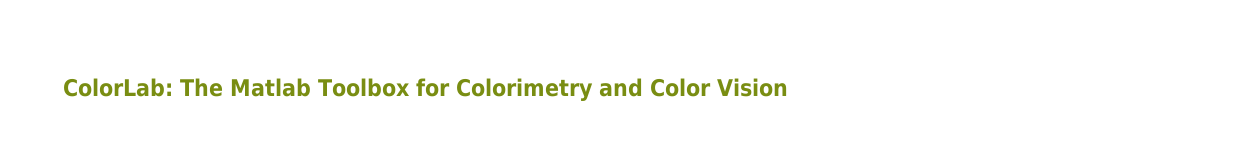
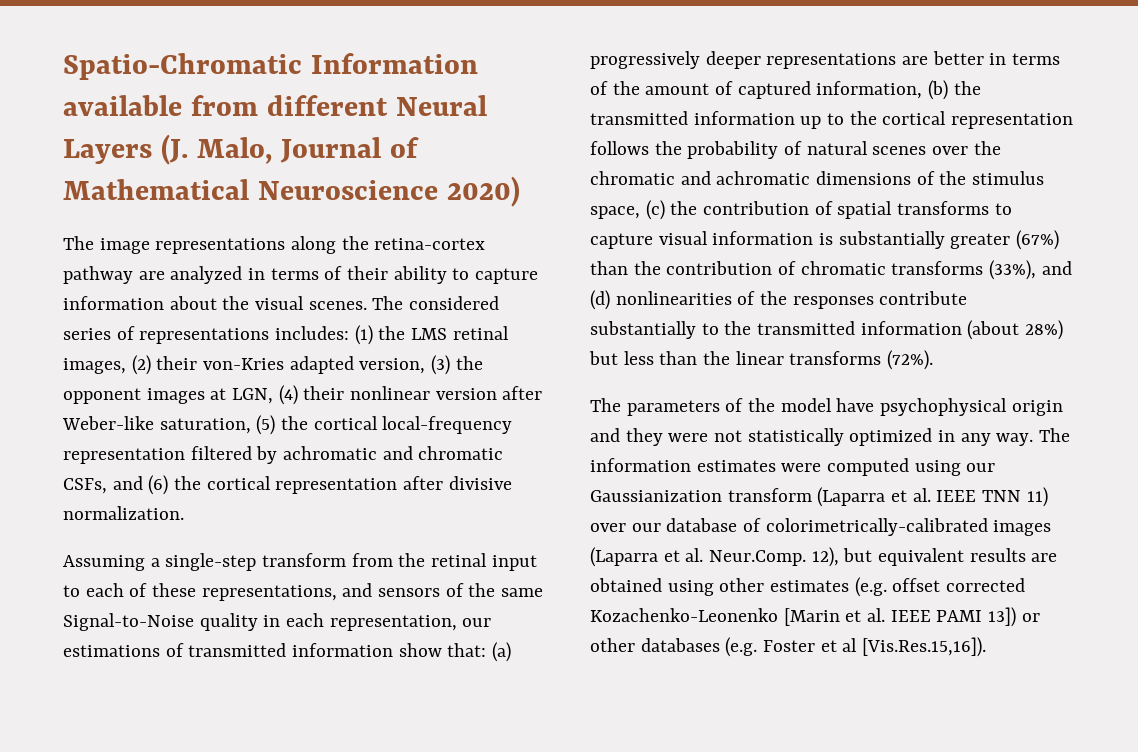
- ColorLab: The Matlab Toolbox for Colorimetry and Color Vision
+ Spatio-Chromatic Information available from different Neural Layers (J. Malo, Journal of Mathematical Neuroscience 2020)
+ The image representations along the retina-cortex pathway are analyzed in terms of their ability to capture information about the visual scenes. The considered series of representations includes: (1) the LMS retinal images, (2) their von-Kries adapted version, (3) the opponent images at LGN, (4) their nonlinear version after Weber-like saturation, (5) the cortical local-frequency representation filtered by achromatic and chromatic CSFs, and (6) the cortical representation after divisive normalization.
+ Assuming a single-step transform from the retinal input to each of these representations, and sensors of the same Signal-to-Noise quality in each representation, our estimations of transmitted information show that: (a) progressively deeper representations are better in terms of the amount of captured information, (b) the transmitted information up to the cortical representation follows the probability of natural scenes over the chromatic and achromatic dimensions of the stimulus space, (c) the contribution of spatial transforms to capture visual information is substantially greater (67%) than the contribution of chromatic transforms (33%), and (d) nonlinearities of the responses contribute substantially to the transmitted information (about 28%) but less than the linear transforms (72%).
+ The parameters of the model have psychophysical origin and they were not statistically optimized in any way. The information estimates were computed using our Gaussianization transform (Laparra et al. IEEE TNN 11) over our database of colorimetrically-calibrated images (Laparra et al. Neur.Comp. 12), but equivalent results are obtained using other estimates (e.g. offset corrected Kozachenko-Leonenko [Marin et al. IEEE PAMI 13]) or other databases (e.g. Foster et al [Vis.Res.15,16]).

